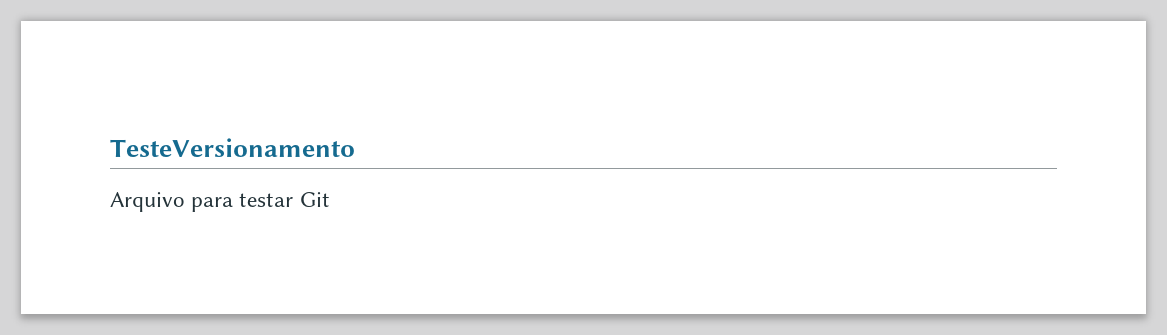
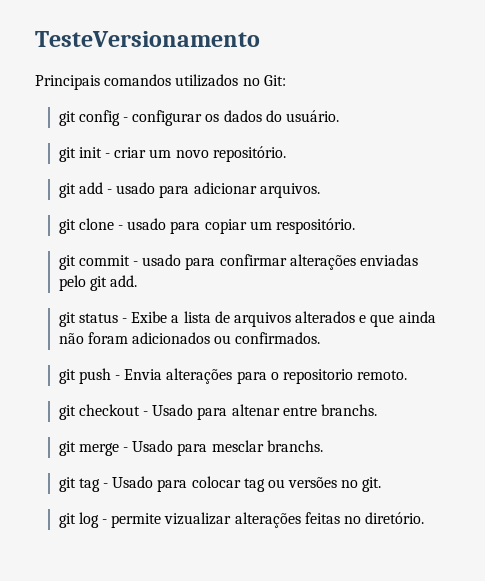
- Arquivo para testar Git
+ Principais comandos utilizados no Git:
+ git config - configurar os dados do usuário.
+ git init - criar um novo repositório.
+ git add - usado para adicionar arquivos.
+ git clone - usado para copiar um respositório.
+ git commit - usado para confirmar alterações enviadas pelo git add.
+ git status - Exibe a lista de arquivos alterados e que ainda não foram adicionados ou confirmados.
+ git push - Envia alterações para o repositorio remoto.
+ git checkout - Usado para altenar entre branchs.
+ git merge - Usado para mesclar branchs.
+ git tag - Usado para colocar tag ou versões no git.
+ git log - permite vizualizar alterações feitas no diretório.

